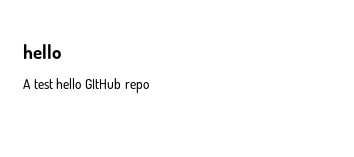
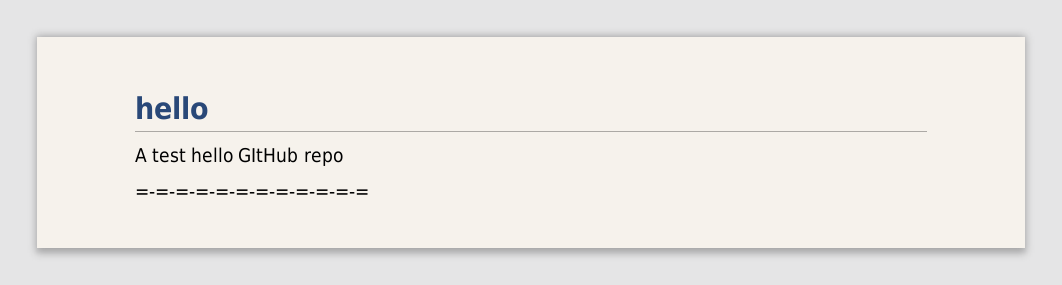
+ =-=-=-=-=-=-=-=-=-=-=-=

